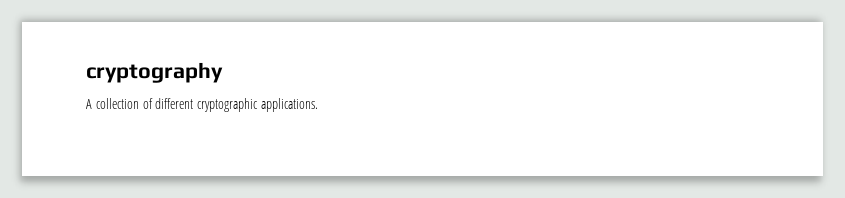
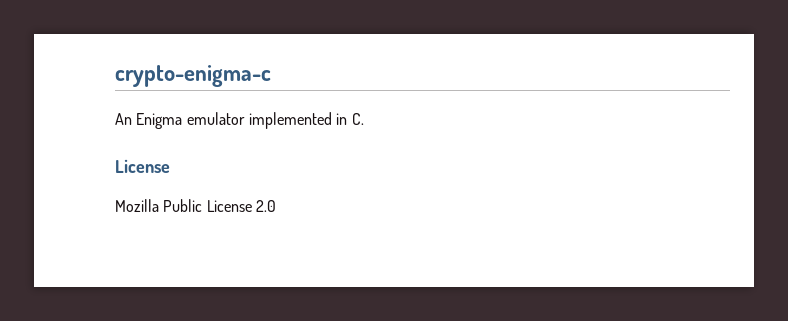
- cryptography
- A collection of different cryptographic applications.
+ crypto-enigma-c
+ An Enigma emulator implemented in C.
+ License
+ Mozilla Public License 2.0

